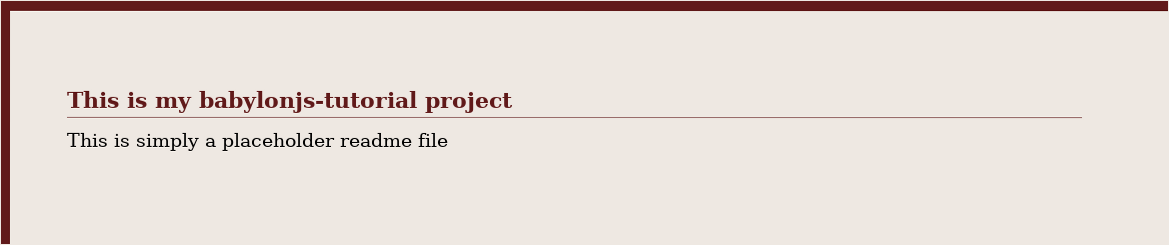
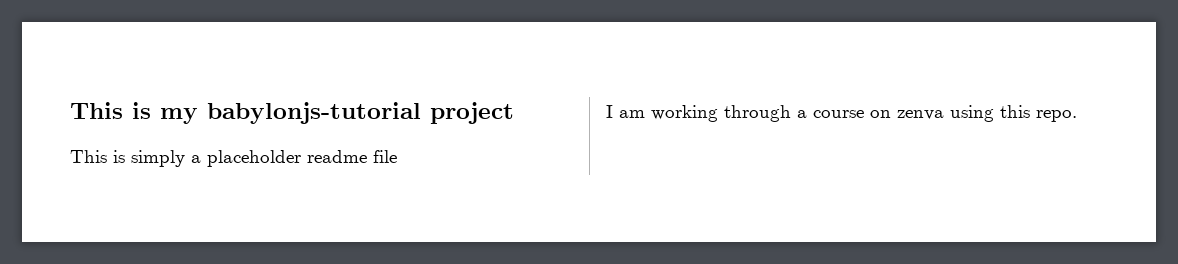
+ I am working through a course on zenva using this repo.

